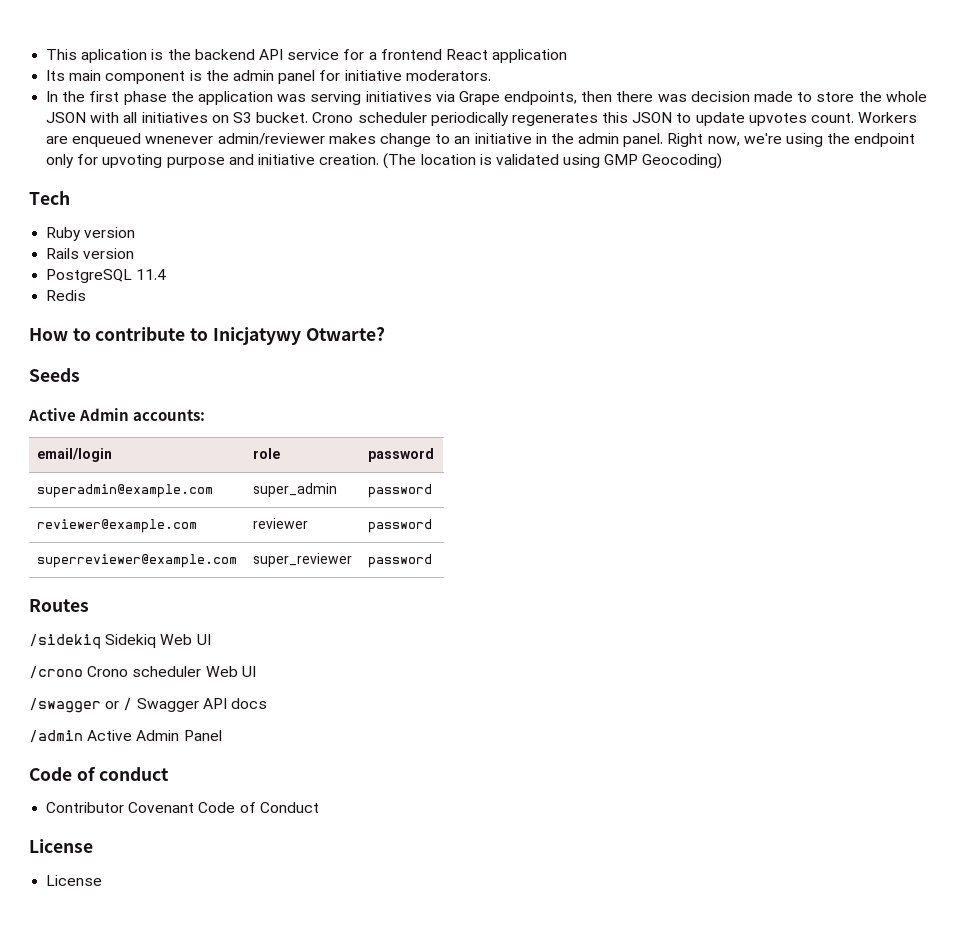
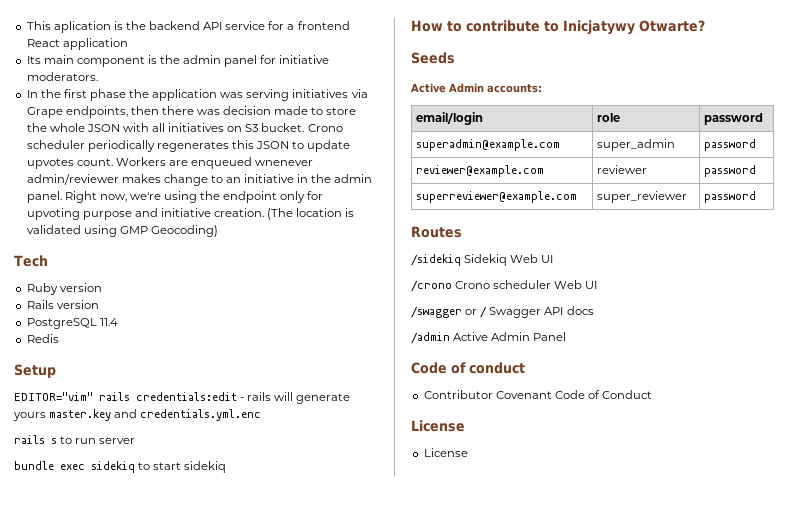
+ Setup
+ EDITOR="vim" rails credentials:edit - rails will generate yours master.key and credentials.yml.enc
+ rails s to run server
+ bundle exec sidekiq to start sidekiq

